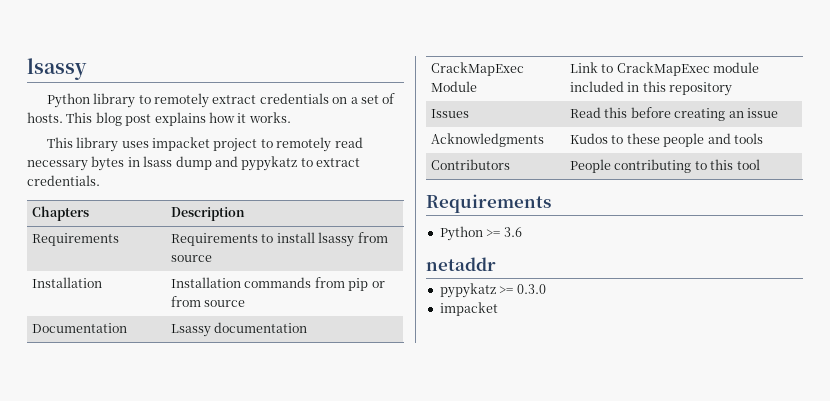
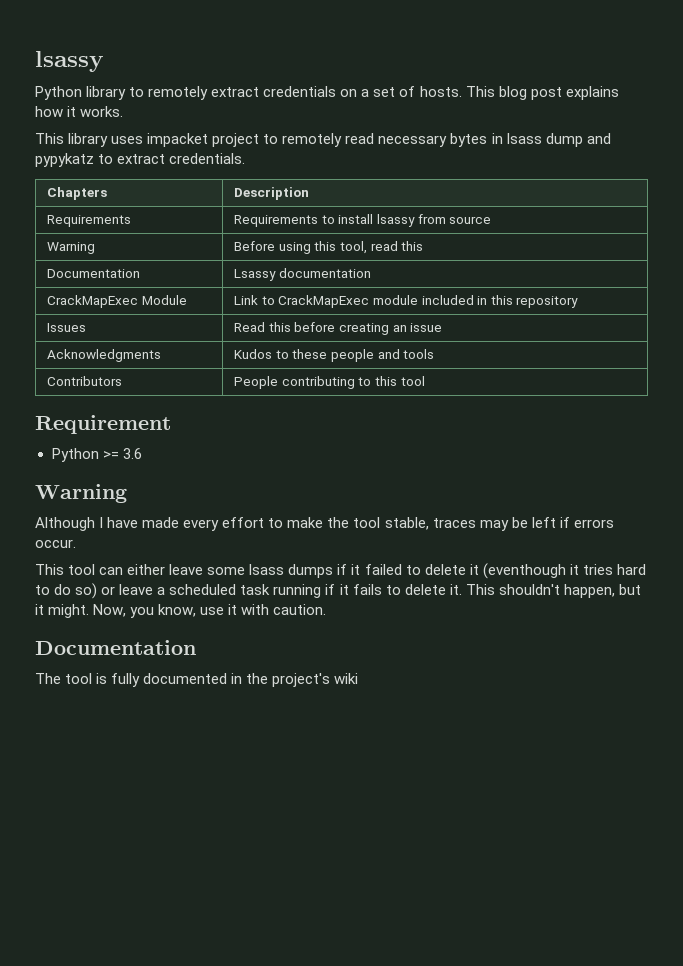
- Installation | Installation commands from pip or from source
+ Warning | Before using this tool, read this
  Contributors | People contributing to this tool
- Requirements
+ Requirement
  Python >= 3.6
- netaddr
- pypykatz >= 0.3.0
- impacket
+ Warning
+ Although I have made every effort to make the tool stable, traces may be left if errors occur.
+ This tool can either leave some lsass dumps if it failed to delete it (eventhough it tries hard to do so) or leave a scheduled task running if it fails to delete it. This shouldn't happen, but it might. Now, you know, use it with caution.
+ Documentation
+ The tool is fully documented in the project's wiki

